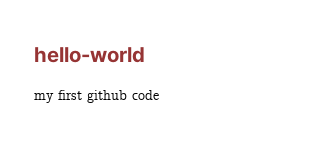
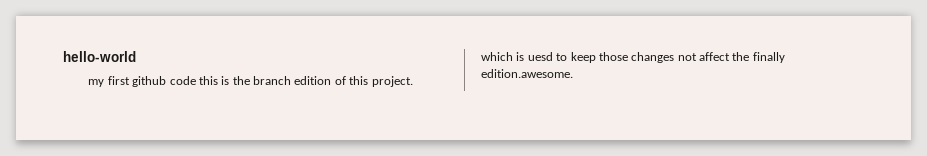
- my first github code
+ my first github code this is the branch edition of this project. which is uesd to keep those changes not affect the finally edition.awesome.

